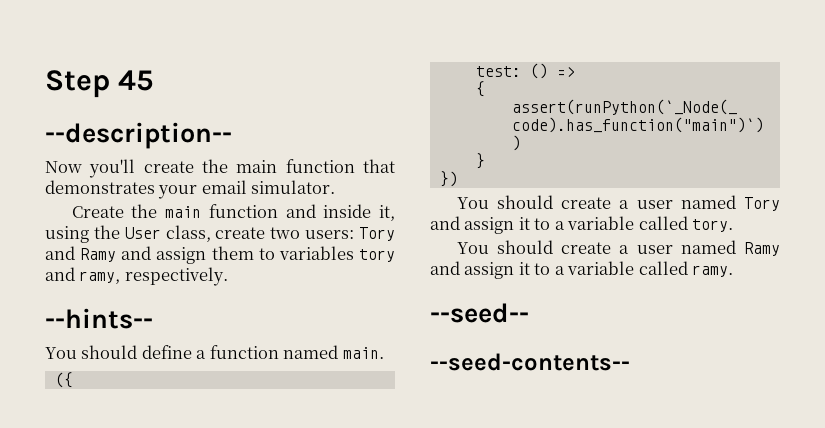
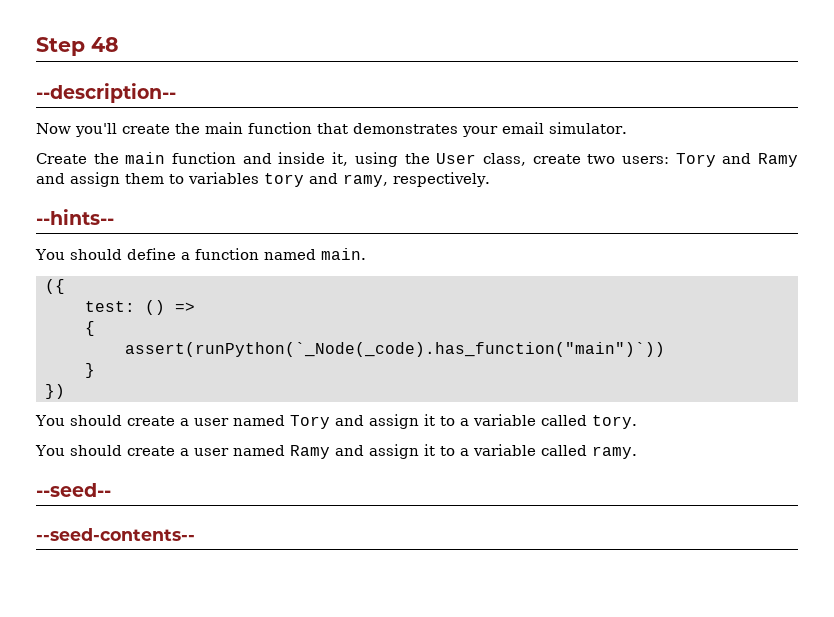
- Step 45
+ Step 48

